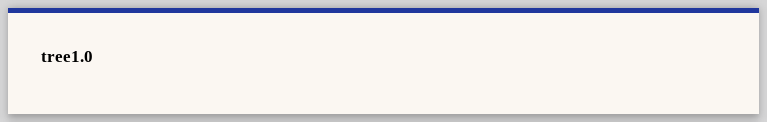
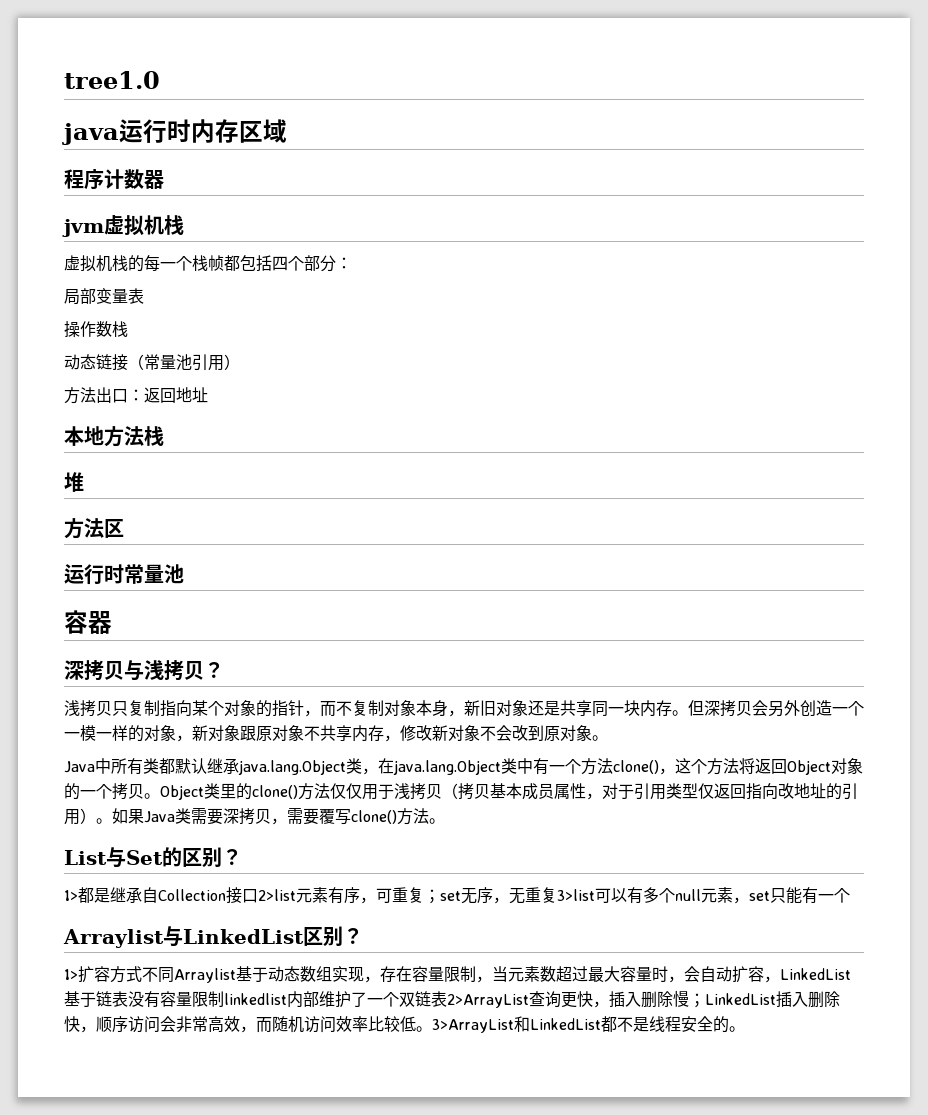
+ java运行时内存区域
+ 程序计数器
+ jvm虚拟机栈
+ 虚拟机栈的每一个栈帧都包括四个部分：
+ 局部变量表
+ 操作数栈
+ 动态链接（常量池引用）
+ 方法出口：返回地址
+ 本地方法栈
+ 堆
+ 方法区
+ 运行时常量池
+ 容器
+ 深拷贝与浅拷贝？
+ 浅拷贝只复制指向某个对象的指针，而不复制对象本身，新旧对象还是共享同一块内存。但深拷贝会另外创造一个一模一样的对象，新对象跟原对象不共享内存，修改新对象不会改到原对象。
+ Java中所有类都默认继承java.lang.Object类，在java.lang.Object类中有一个方法clone()，这个方法将返回Object对象的一个拷贝。Object类里的clone()方法仅仅用于浅拷贝（拷贝基本成员属性，对于引用类型仅返回指向改地址的引用）。如果Java类需要深拷贝，需要覆写clone()方法。
+ List与Set的区别？
+ 1>都是继承自Collection接口2>list元素有序，可重复；set无序，无重复3>list可以有多个null元素，set只能有一个
+ Arraylist与LinkedList区别？
+ 1>扩容方式不同Arraylist基于动态数组实现，存在容量限制，当元素数超过最大容量时，会自动扩容，LinkedList基于链表没有容量限制linkedlist内部维护了一个双链表2>ArrayList查询更快，插入删除慢；LinkedList插入删除快，顺序访问会非常高效，而随机访问效率比较低。3>ArrayList和LinkedList都不是线程安全的。

